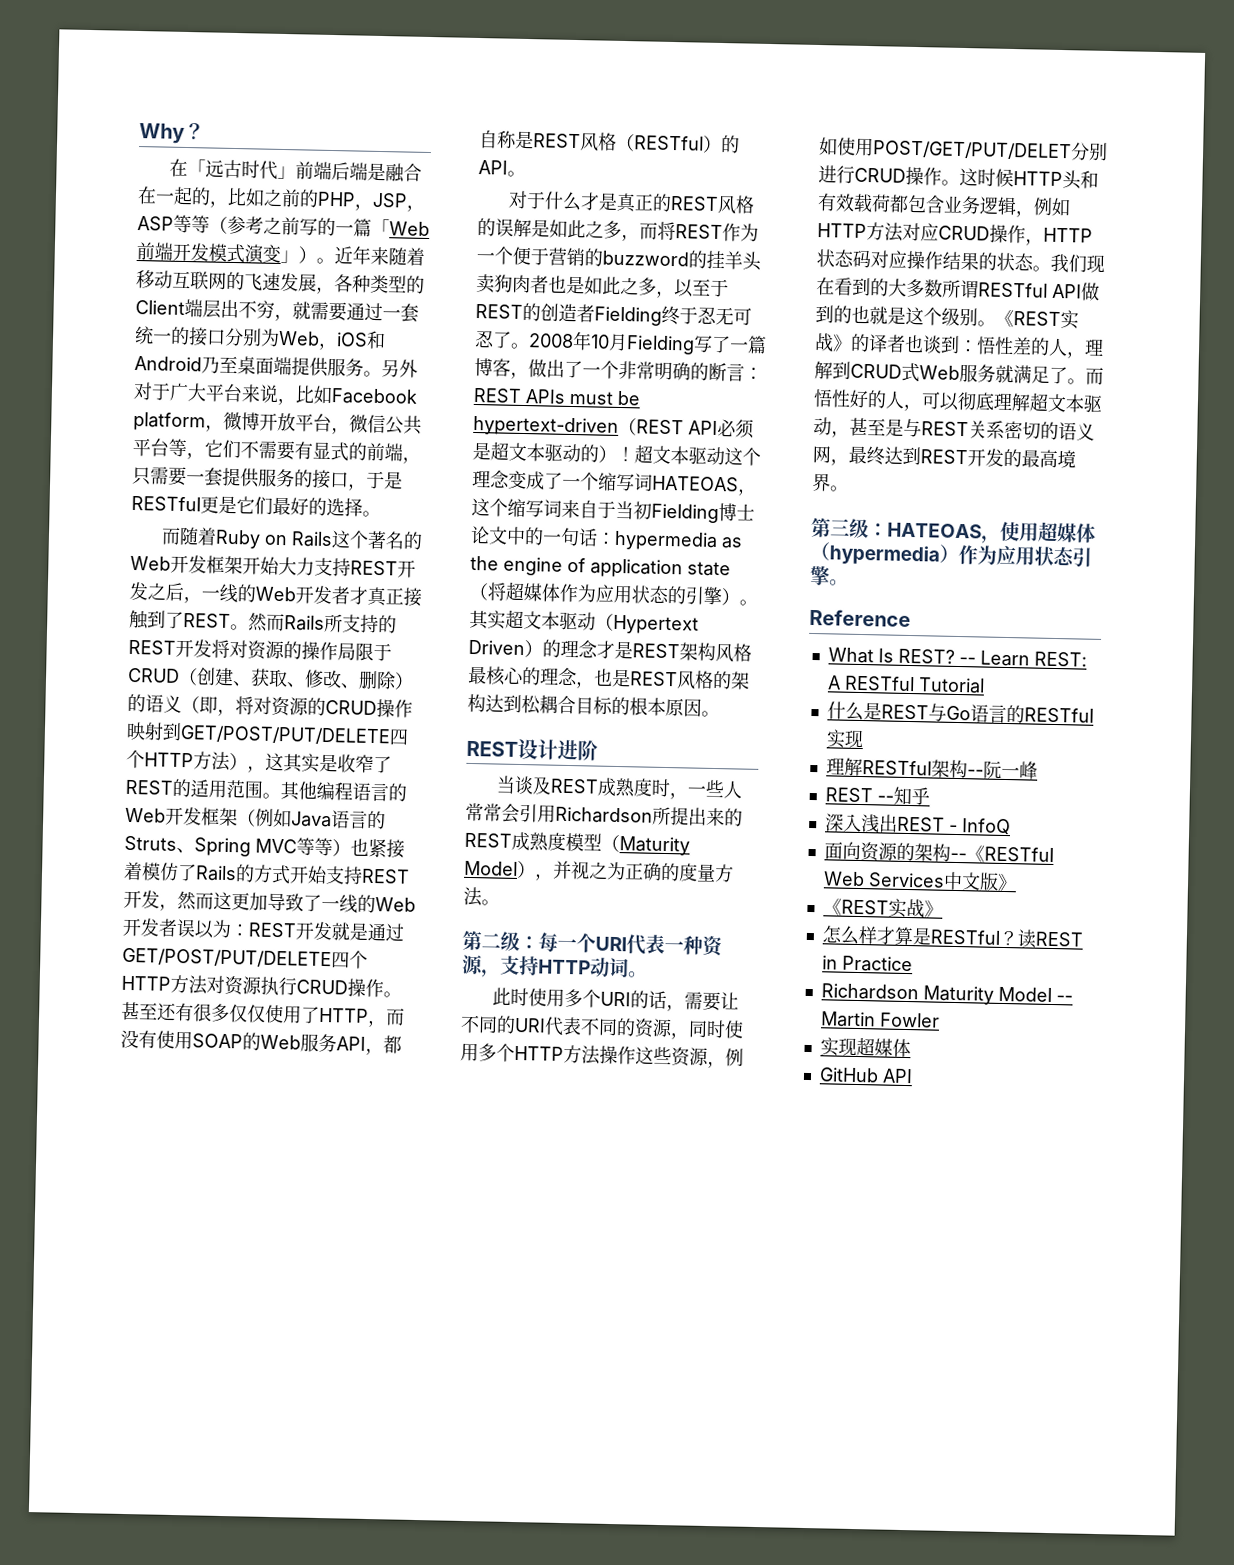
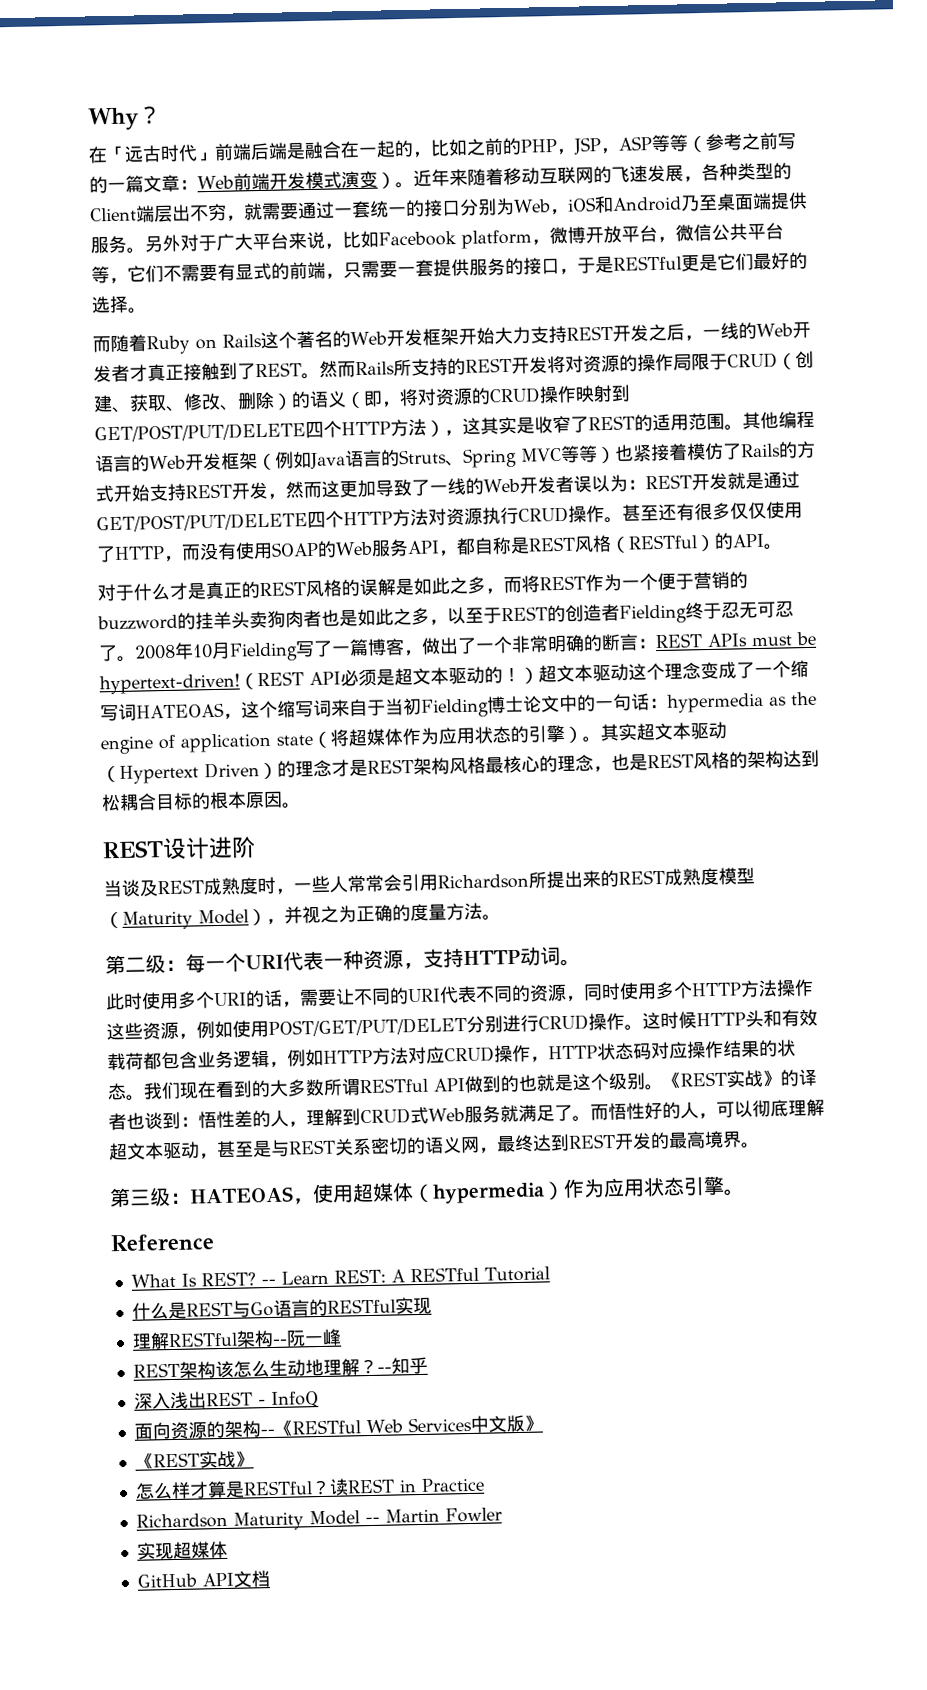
- 在「远古时代」前端后端是融合在一起的，比如之前的PHP，JSP，ASP等等（参考之前写的一篇「Web前端开发模式演变」）。
+ 在「远古时代」前端后端是融合在一起的，比如之前的PHP，JSP，ASP等等（参考之前写的一篇文章：Web前端开发模式演变）。
- REST APIs must be hypertext-driven（REST API必须是超文本驱动的）！超文本驱动这个理念变成了一个缩写词HATEOAS，这个缩写词来自于当初Fielding博士论文中的一句话：
+ REST APIs must be hypertext-driven!（REST API必须是超文本驱动的！）超文本驱动这个理念变成了一个缩写词HATEOAS，这个缩写词来自于当初Fielding博士论文中的一句话：
- REST --知乎
+ REST架构该怎么生动地理解？--知乎
- GitHub API
+ GitHub API文档

